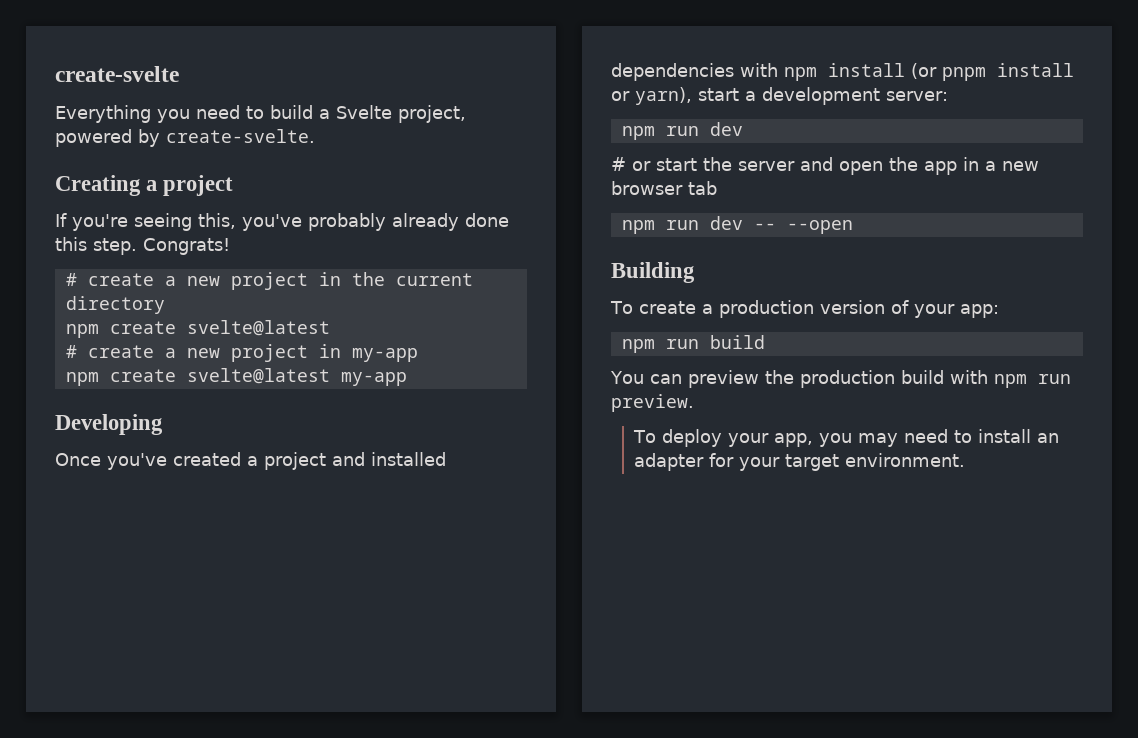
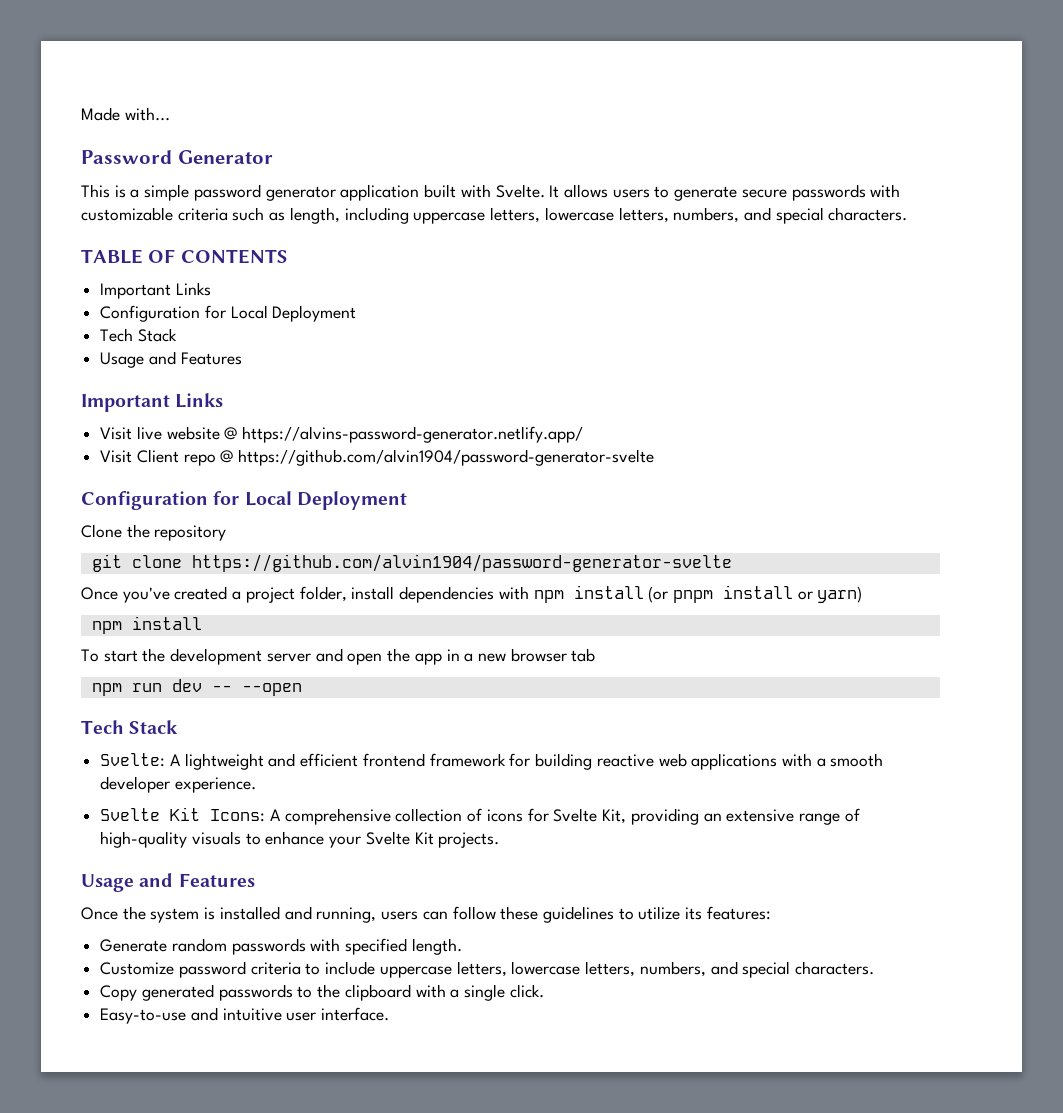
- create-svelte
- Everything you need to build a Svelte project, powered by create-svelte.
- Creating a project
- If you're seeing this, you've probably already done this step. Congrats!
- # create a new project in the current directory
- npm create svelte@latest
- # create a new project in my-app
- npm create svelte@latest my-app
- Developing
+ Made with...
+ Password Generator
+ This is a simple password generator application built with Svelte. It allows users to generate secure passwords with customizable criteria such as length, including uppercase letters, lowercase letters, numbers, and special characters.
+ TABLE OF CONTENTS
+ Important Links
+ Configuration for Local Deployment
+ Tech Stack
+ Usage and Features
+ Important Links
+ Visit live website @ https://alvins-password-generator.netlify.app/
+ Visit Client repo @ https://github.com/alvin1904/password-generator-svelte
+ Configuration for Local Deployment
+ Clone the repository
+ git clone https://github.com/alvin1904/password-generator-svelte
- Once you've created a project and installed dependencies with npm install (or pnpm install or yarn), start a development server:
- npm run dev
- # or start the server and open the app in a new browser tab
+ Once you've created a project folder, install dependencies with npm install (or pnpm install or yarn)
+ npm install
+ To start the development server and open the app in a new browser tab
  npm run dev -- --open
- Building
- To create a production version of your app:
- npm run build
- You can preview the production build with npm run preview.
- To deploy your app, you may need to install an adapter for your target environment.
+ Tech Stack
+ Svelte: A lightweight and efficient frontend framework for building reactive web applications with a smooth developer experience.
+ Svelte Kit Icons: A comprehensive collection of icons for Svelte Kit, providing an extensive range of high-quality visuals to enhance your Svelte Kit projects.
+ Usage and Features
+ Once the system is installed and running, users can follow these guidelines to utilize its features:
+ Generate random passwords with specified length.
+ Customize password criteria to include uppercase letters, lowercase letters, numbers, and special characters.
+ Copy generated passwords to the clipboard with a single click.
+ Easy-to-use and intuitive user interface.

